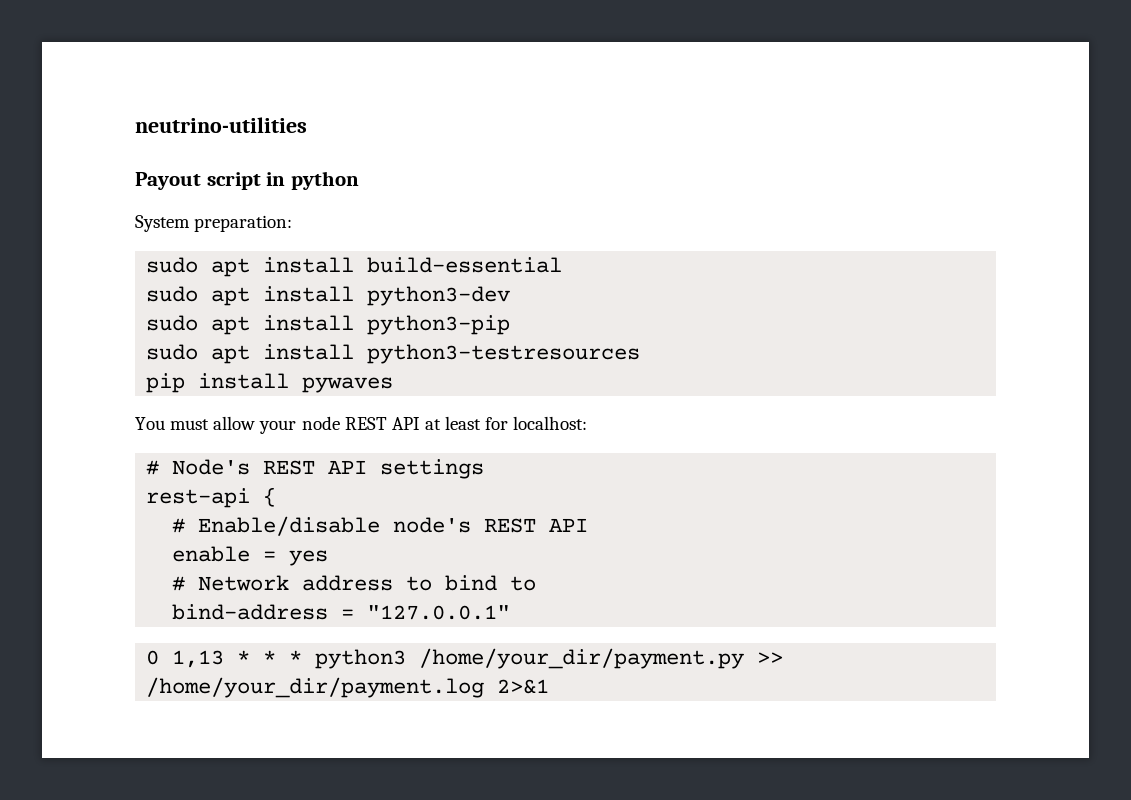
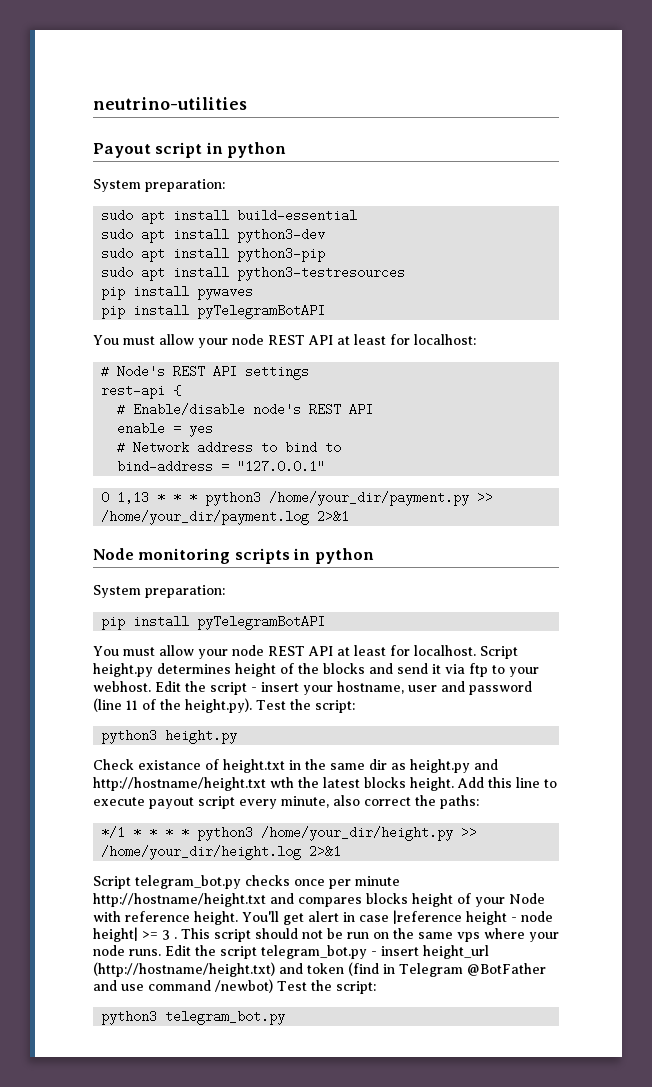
  pip install pywaves
+ pip install pyTelegramBotAPI
+ Node monitoring scripts in python
+ System preparation:
+ pip install pyTelegramBotAPI
+ You must allow your node REST API at least for localhost. Script height.py determines height of the blocks and send it via ftp to your webhost. Edit the script - insert your hostname, user and password (line 11 of the height.py). Test the script:
+ python3 height.py
+ Check existance of height.txt in the same dir as height.py and http://hostname/height.txt wth the latest blocks height. Add this line to execute payout script every minute, also correct the paths:
+ */1 * * * * python3 /home/your_dir/height.py >> /home/your_dir/height.log 2>&1
+ Script telegram_bot.py checks once per minute http://hostname/height.txt and compares blocks height of your Node with reference height. You'll get alert in case |reference height - node height| >= 3 . This script should not be run on the same vps where your node runs. Edit the script telegram_bot.py - insert height_url (http://hostname/height.txt) and token (find in Telegram @BotFather and use command /newbot) Test the script:
+ python3 telegram_bot.py

